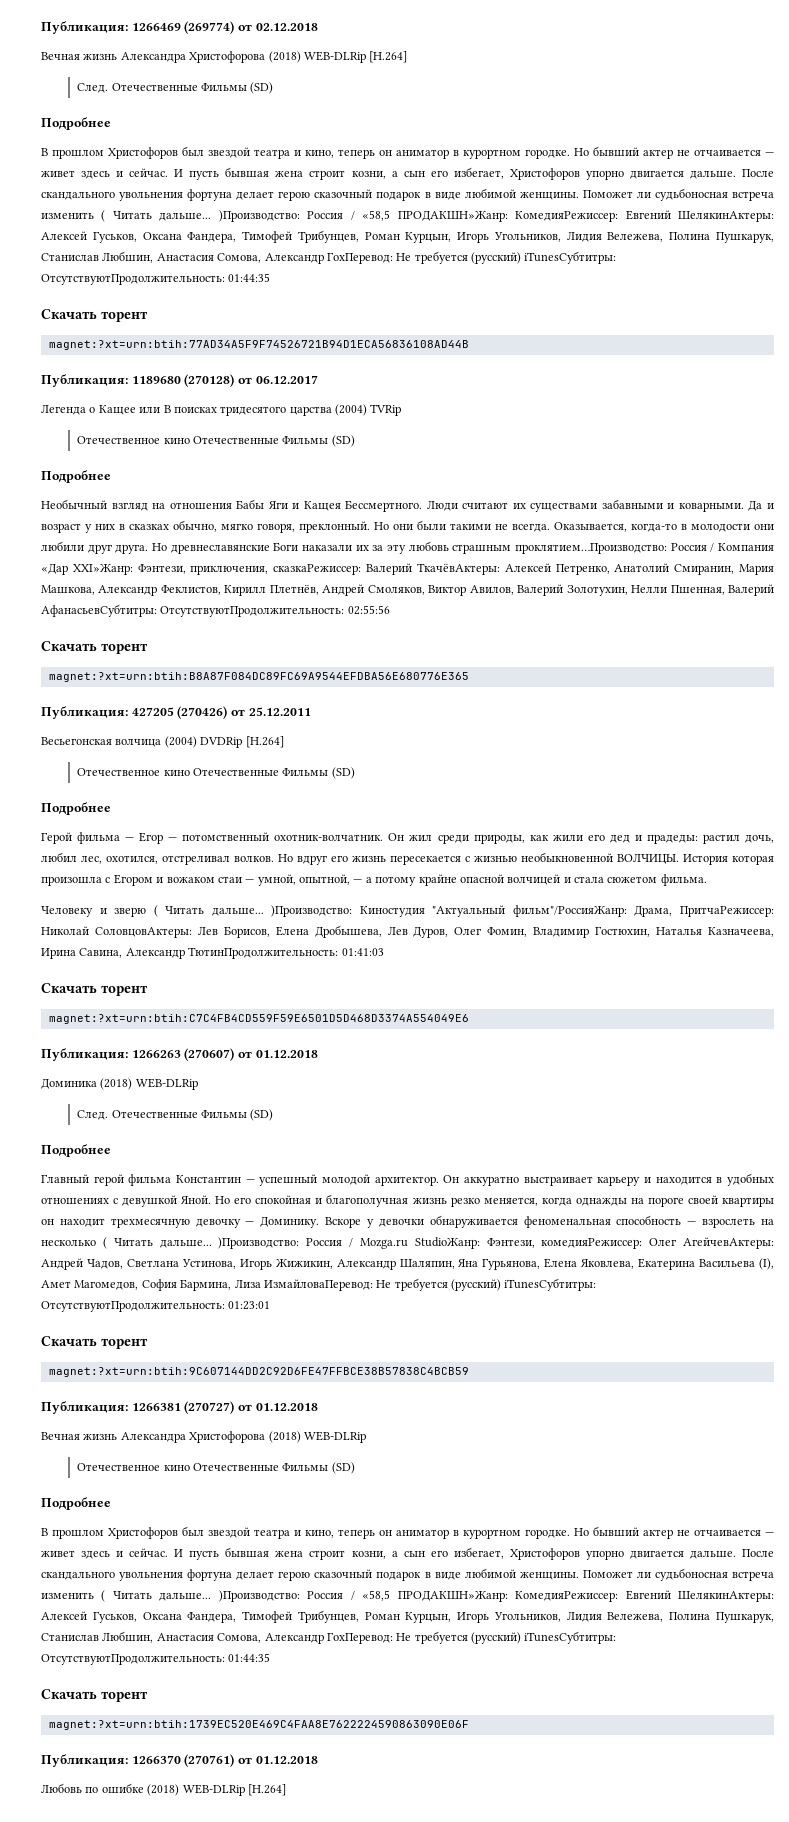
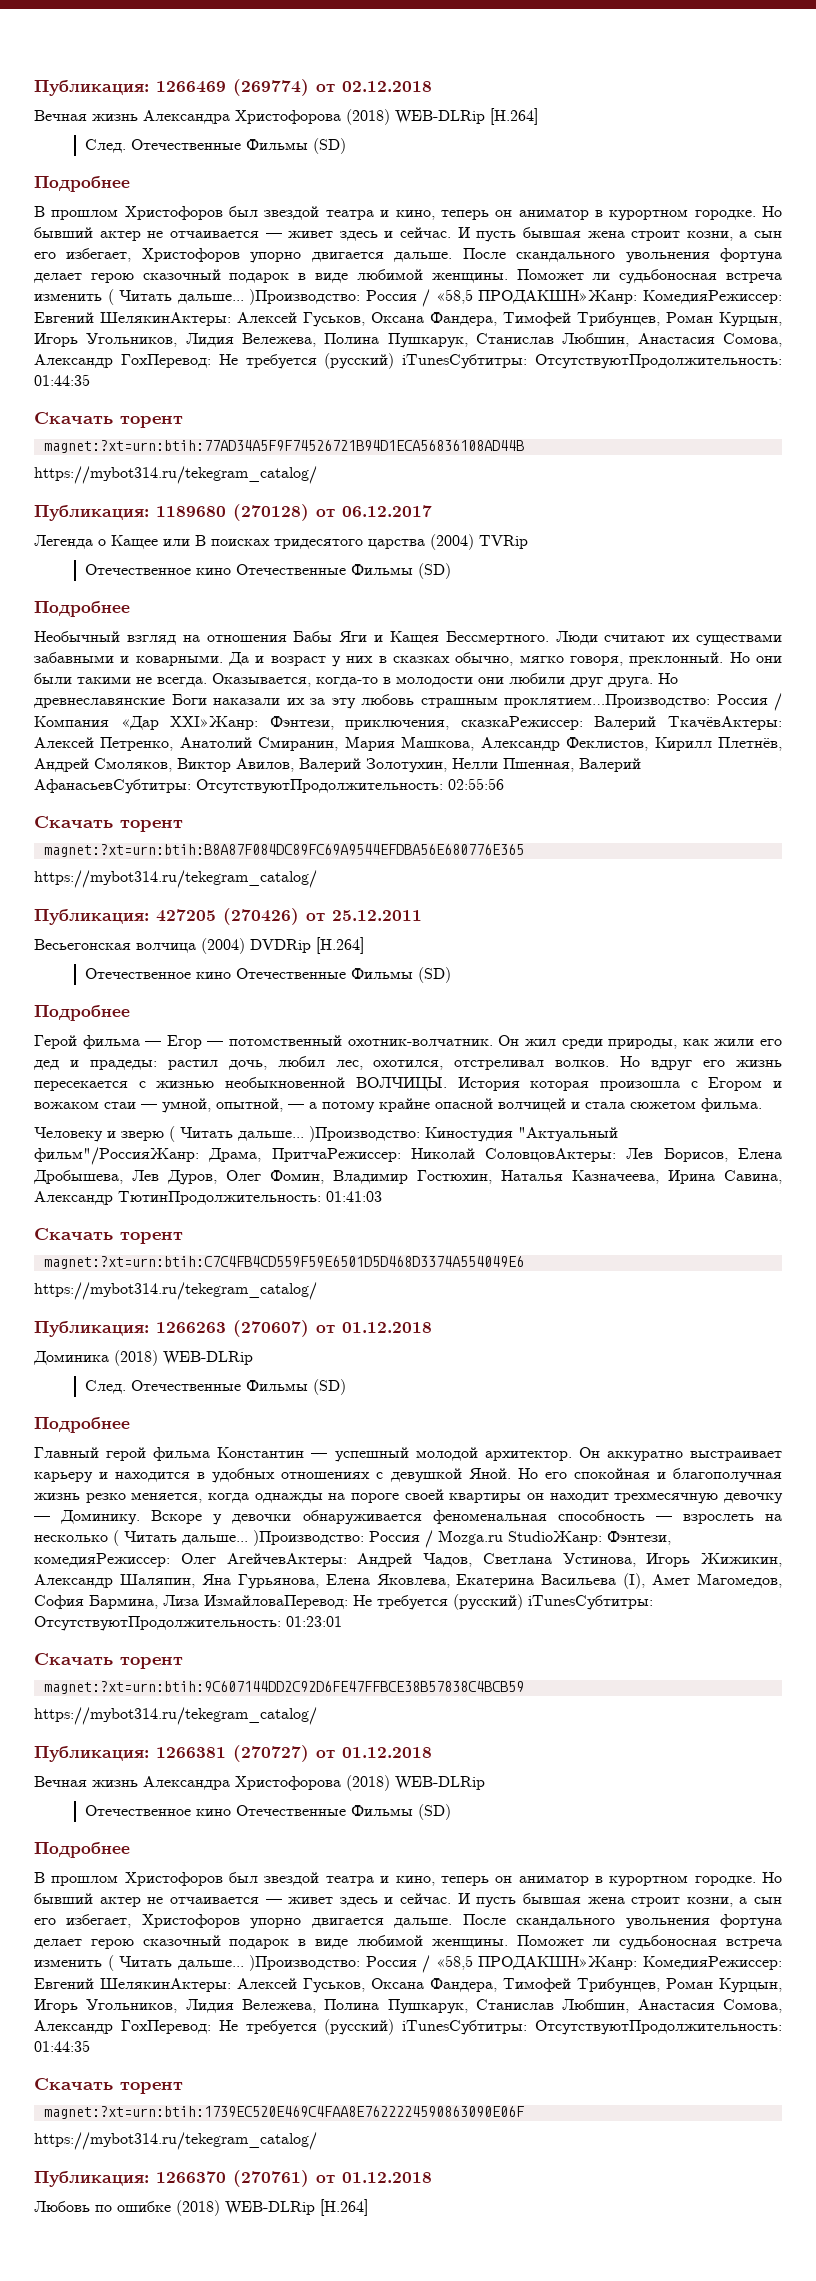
  magnet:?xt=urn:btih:77AD34A5F9F74526721B94D1ECA56836108AD44B
+ https://mybot314.ru/tekegram_catalog/
  magnet:?xt=urn:btih:B8A87F084DC89FC69A9544EFDBA56E680776E365
+ https://mybot314.ru/tekegram_catalog/
  magnet:?xt=urn:btih:C7C4FB4CD559F59E6501D5D468D3374A554049E6
+ https://mybot314.ru/tekegram_catalog/
  magnet:?xt=urn:btih:9C607144DD2C92D6FE47FFBCE38B57838C4BCB59
+ https://mybot314.ru/tekegram_catalog/
  magnet:?xt=urn:btih:1739EC520E469C4FAA8E7622224590863090E06F
+ https://mybot314.ru/tekegram_catalog/

